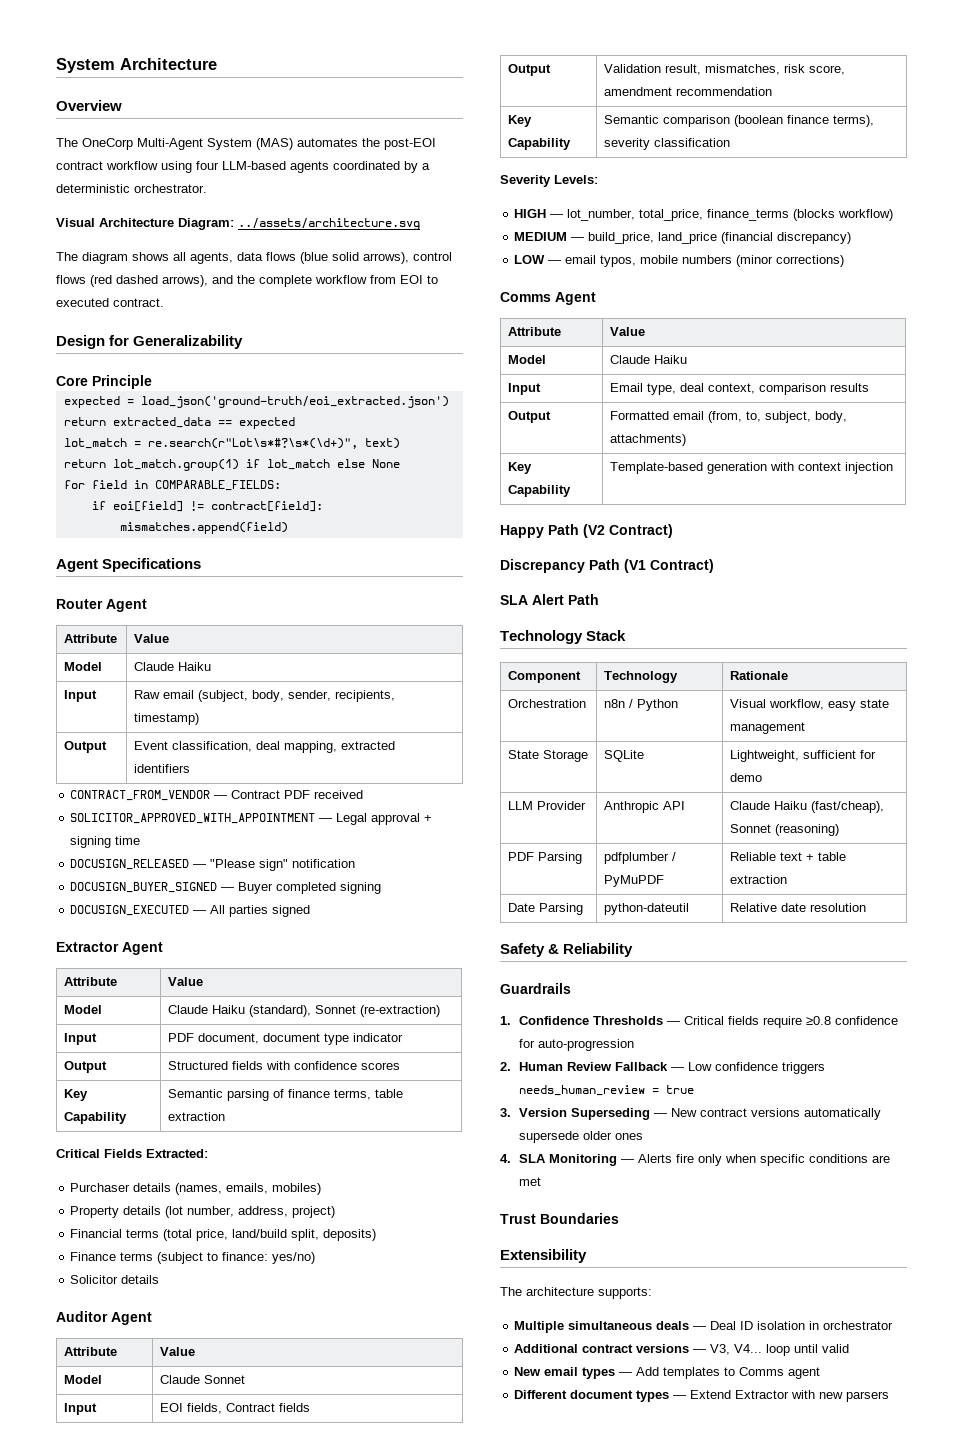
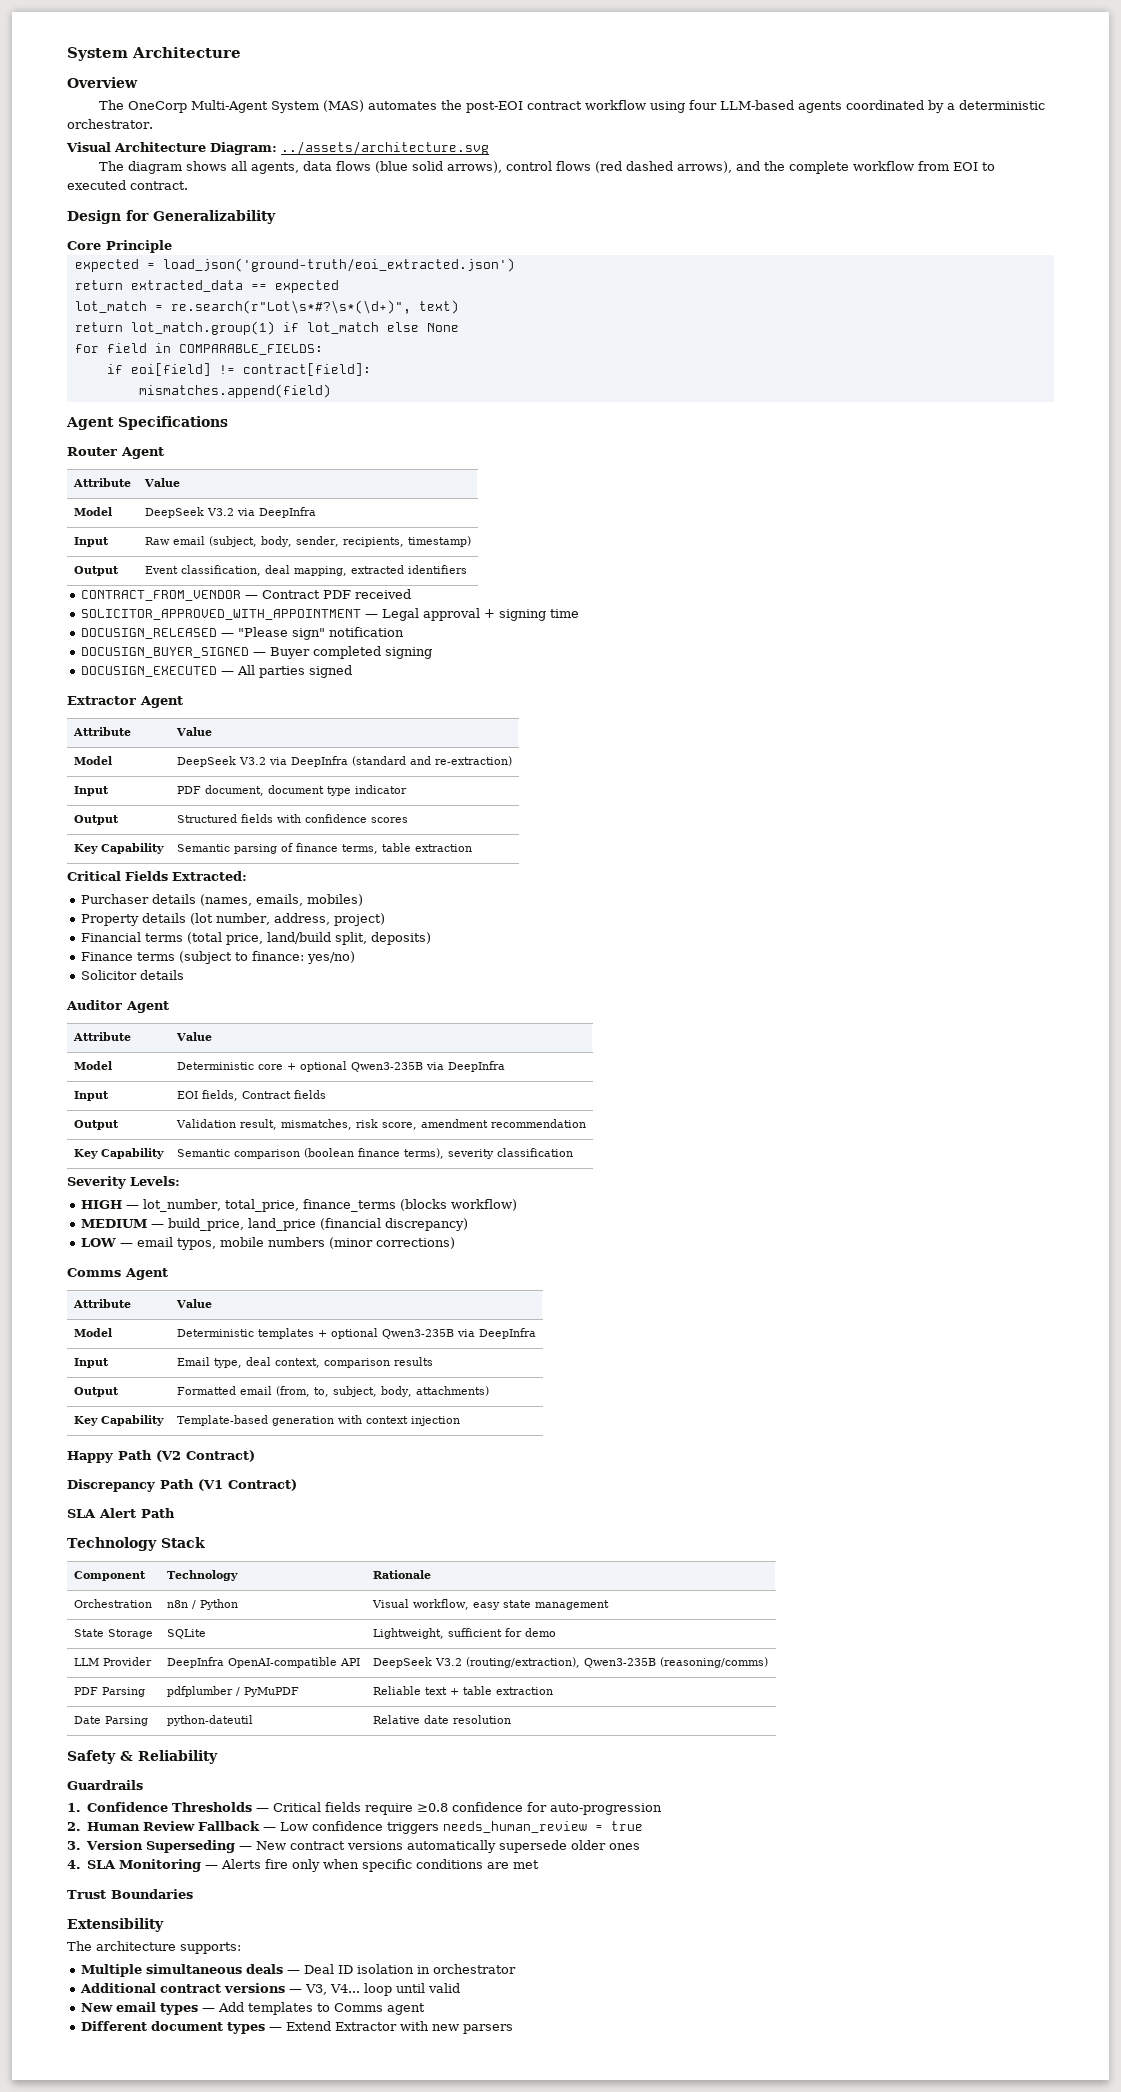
  Router Agent
  Attribute | Value
- Model | Claude Haiku
+ Model | DeepSeek V3.2 via DeepInfra
- Model | Claude Haiku (standard), Sonnet (re-extraction)
+ Model | DeepSeek V3.2 via DeepInfra (standard and re-extraction)
- Model | Claude Sonnet
+ Model | Deterministic core + optional Qwen3-235B via DeepInfra
  Comms Agent
  Attribute | Value
- Model | Claude Haiku
+ Model | Deterministic templates + optional Qwen3-235B via DeepInfra
- LLM Provider | Anthropic API | Claude Haiku (fast/cheap), Sonnet (reasoning)
+ LLM Provider | DeepInfra OpenAI‑compatible API | DeepSeek V3.2 (routing/extraction), Qwen3‑235B (reasoning/comms)

